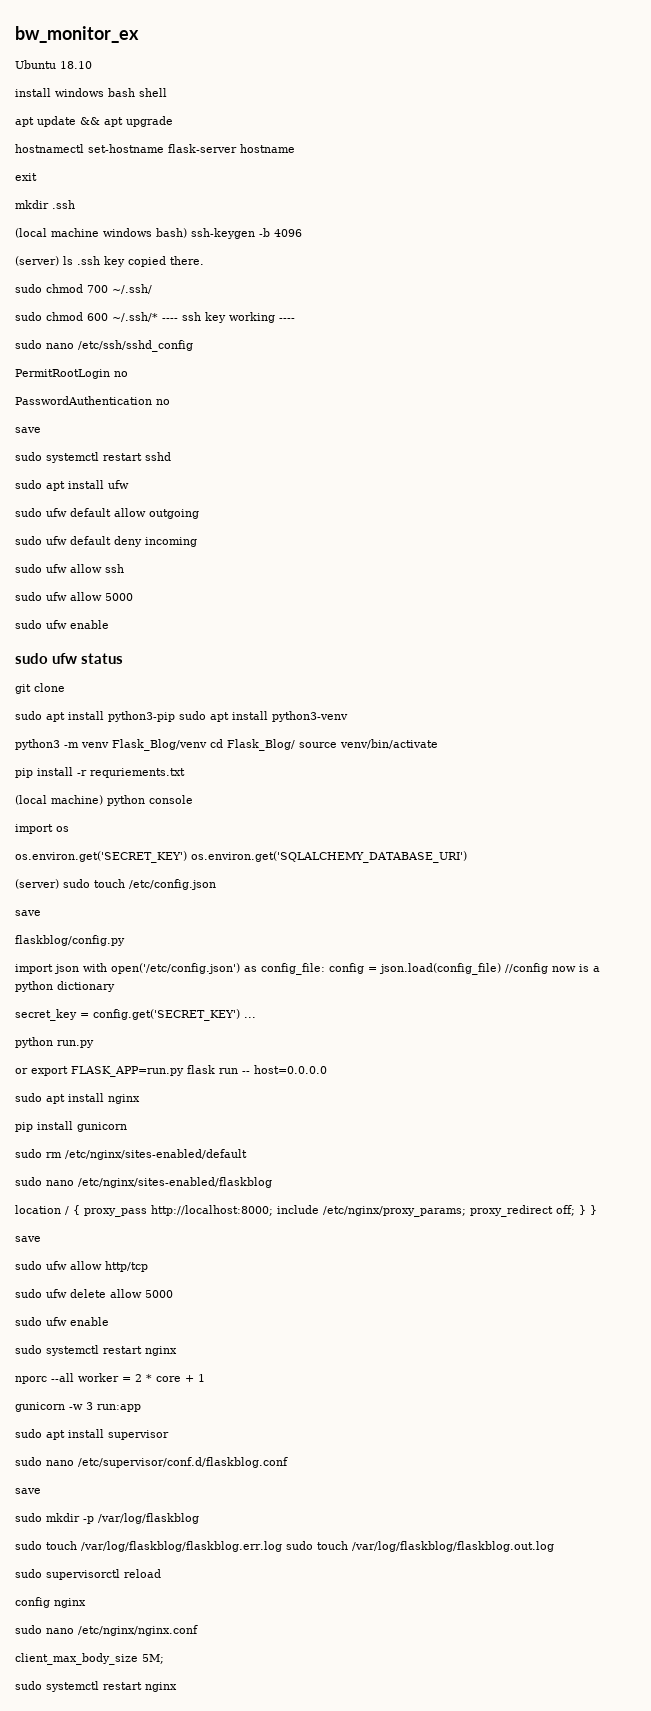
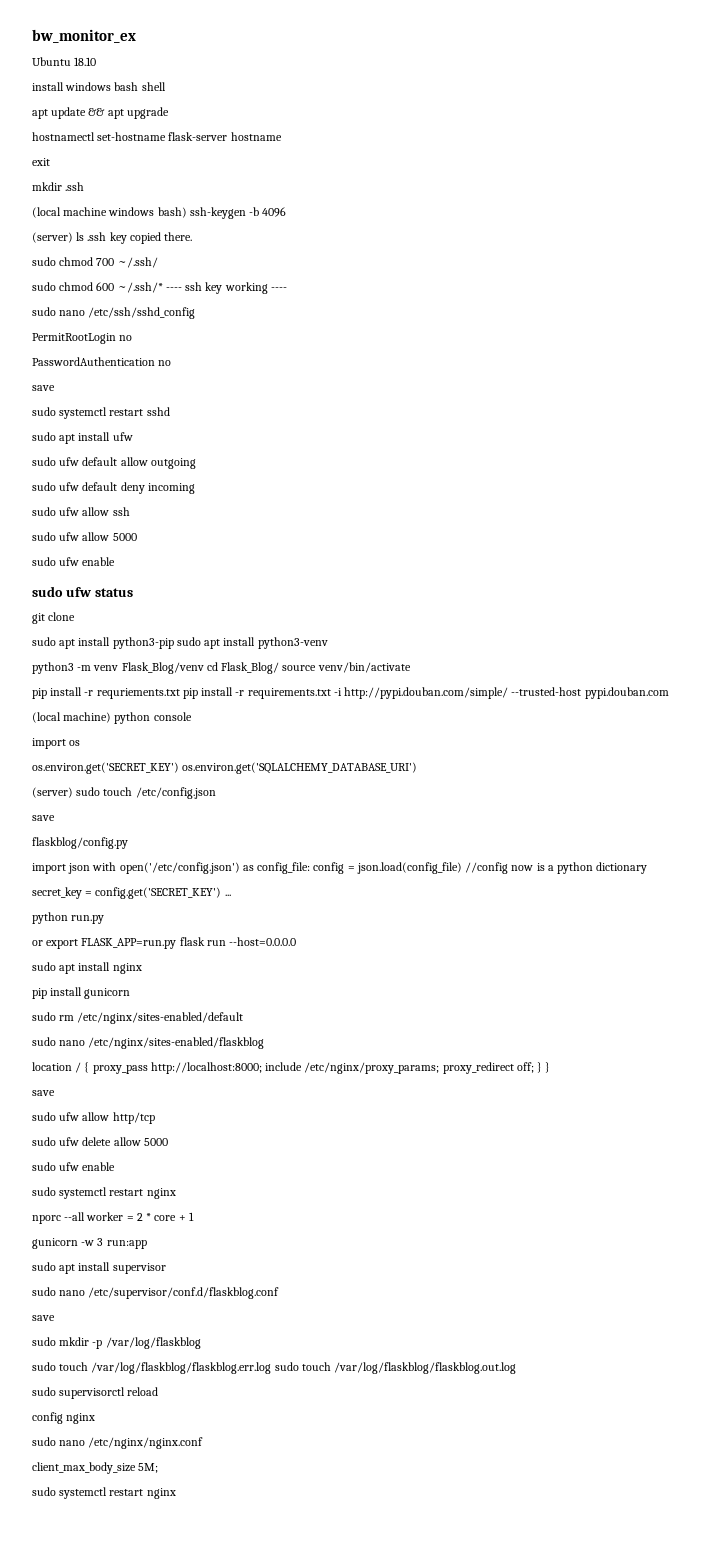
- pip install -r requriements.txt
+ pip install -r requriements.txt pip install -r requirements.txt -i http://pypi.douban.com/simple/ --trusted-host pypi.douban.com
- or export FLASK_APP=run.py flask run -- host=0.0.0.0
+ or export FLASK_APP=run.py flask run --host=0.0.0.0

